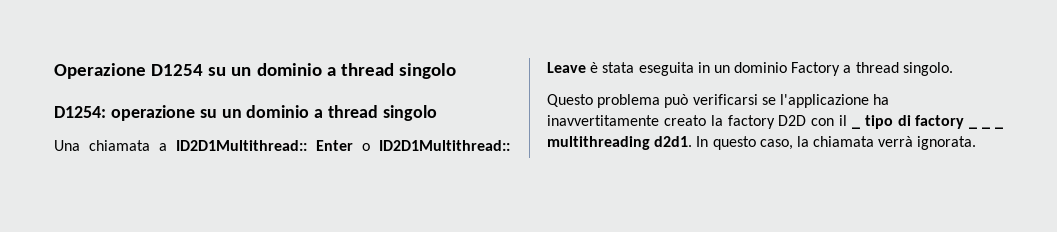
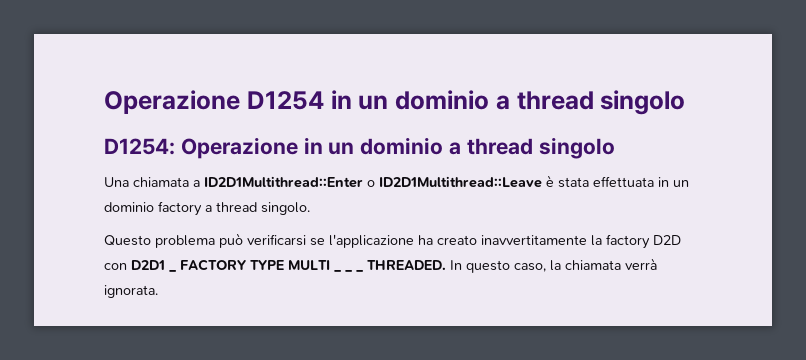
- Operazione D1254 su un dominio a thread singolo
+ Operazione D1254 in un dominio a thread singolo
- D1254: operazione su un dominio a thread singolo
+ D1254: Operazione in un dominio a thread singolo
- Una chiamata a ID2D1Multithread:: Enter o ID2D1Multithread:: Leave è stata eseguita in un dominio Factory a thread singolo.
+ Una chiamata a ID2D1Multithread::Enter o ID2D1Multithread::Leave è stata effettuata in un dominio factory a thread singolo.
- Questo problema può verificarsi se l'applicazione ha inavvertitamente creato la factory D2D con il _ tipo di factory _ _ _ multithreading d2d1.
+ Questo problema può verificarsi se l'applicazione ha creato inavvertitamente la factory D2D con D2D1 _ FACTORY TYPE MULTI _ _ _ THREADED.

